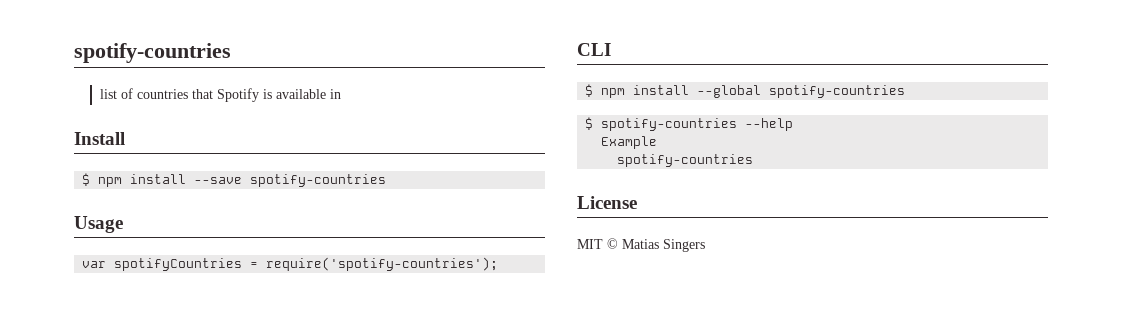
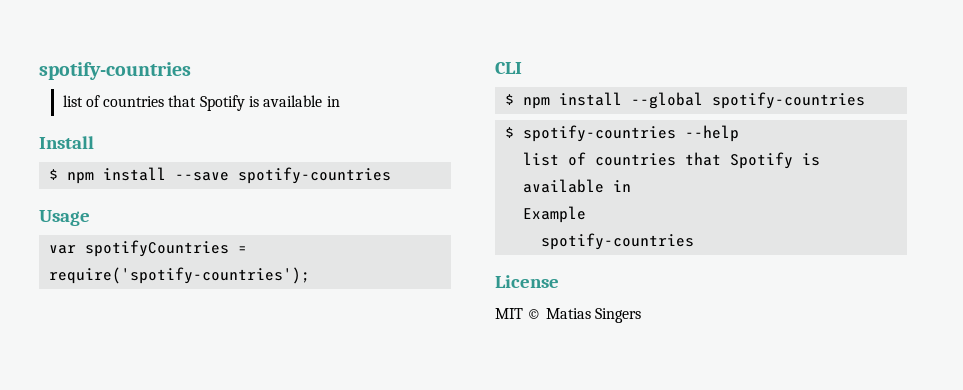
  $ spotify-countries --help
+ list of countries that Spotify is available in

